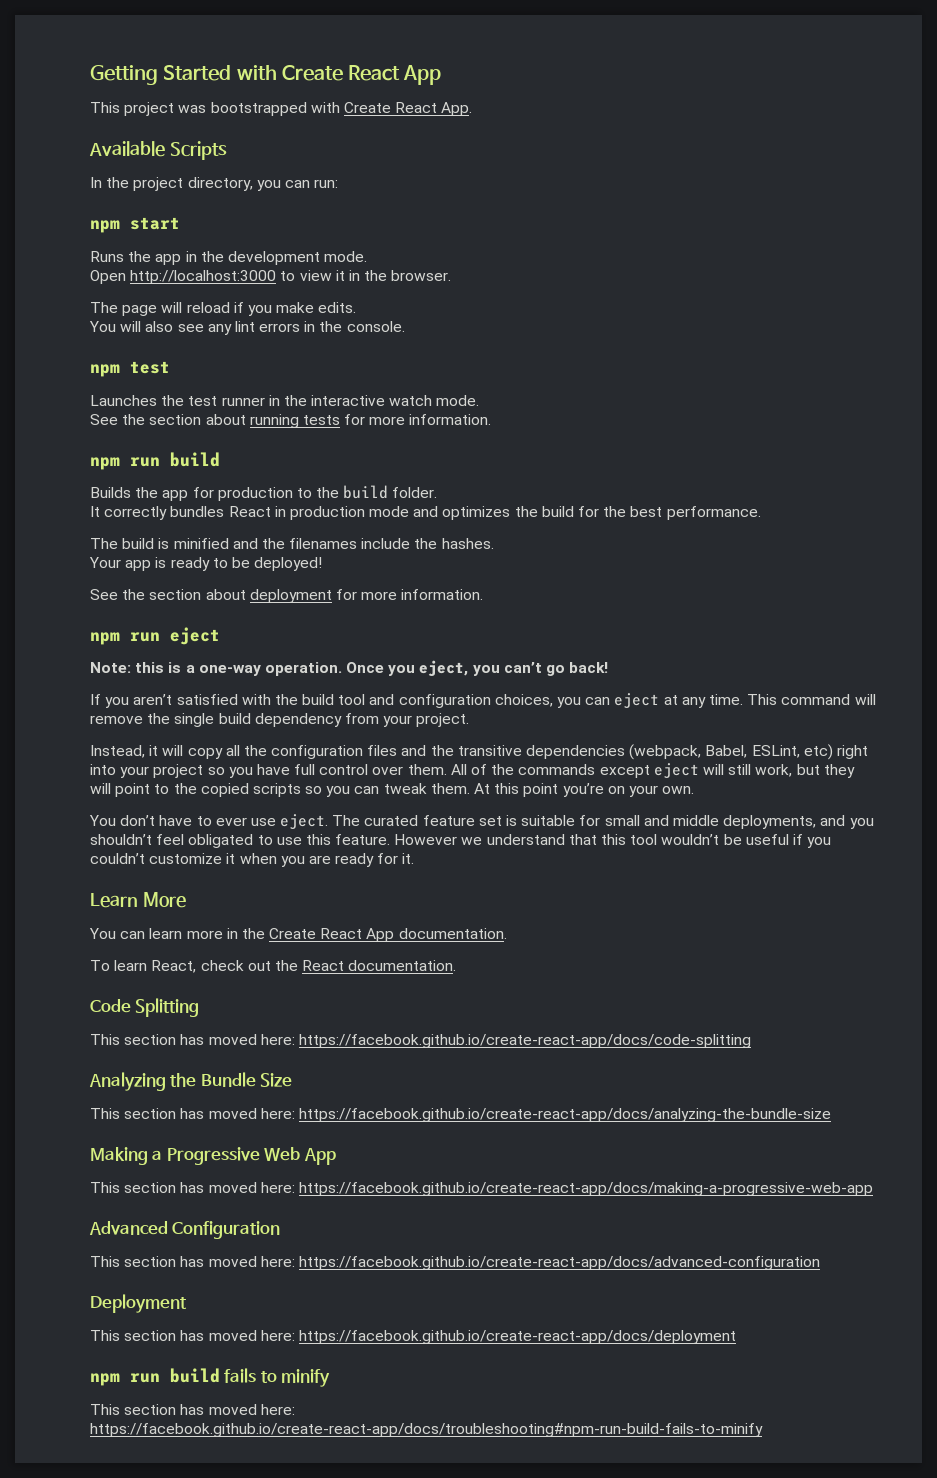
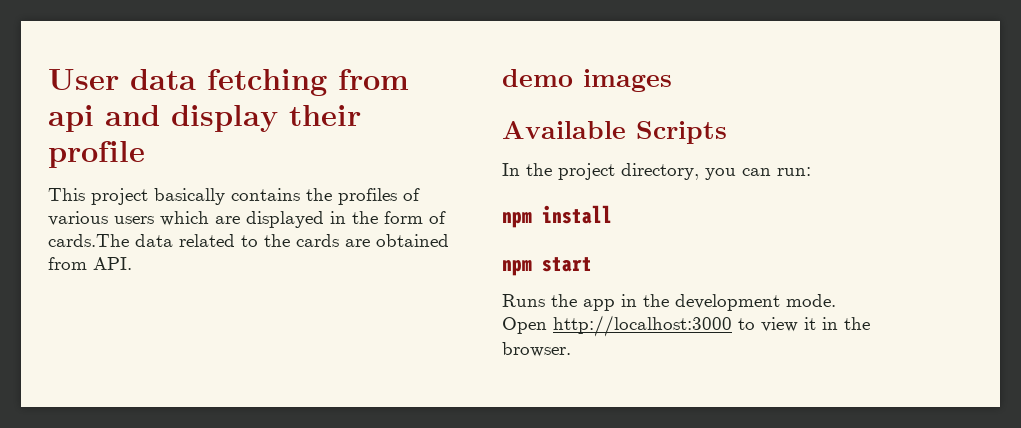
- Getting Started with Create React App
- This project was bootstrapped with Create React App.
+ User data fetching from api and display their profile
+ This project basically contains the profiles of various users which are displayed in the form of cards.The data related to the cards are obtained from API.
+ demo images
+ npm install
- The page will reload if you make edits.
- You will also see any lint errors in the console.
- npm test
- Launches the test runner in the interactive watch mode.
- See the section about running tests for more information.
- npm run build
- Builds the app for production to the build folder.
- It correctly bundles React in production mode and optimizes the build for the best performance.
- The build is minified and the filenames include the hashes.
- Your app is ready to be deployed!
- See the section about deployment for more information.
- npm run eject
- Note: this is a one-way operation. Once you eject, you can’t go back!
- If you aren’t satisfied with the build tool and configuration choices, you can eject at any time. This command will remove the single build dependency from your project.
- Instead, it will copy all the configuration files and the transitive dependencies (webpack, Babel, ESLint, etc) right into your project so you have full control over them. All of the commands except eject will still work, but they will point to the copied scripts so you can tweak them. At this point you’re on your own.
- You don’t have to ever use eject. The curated feature set is suitable for small and middle deployments, and you shouldn’t feel obligated to use this feature. However we understand that this tool wouldn’t be useful if you couldn’t customize it when you are ready for it.
- Learn More
- You can learn more in the Create React App documentation.
- To learn React, check out the React documentation.
- Code Splitting
- This section has moved here: https://facebook.github.io/create-react-app/docs/code-splitting
- Analyzing the Bundle Size
- This section has moved here: https://facebook.github.io/create-react-app/docs/analyzing-the-bundle-size
- Making a Progressive Web App
- This section has moved here: https://facebook.github.io/create-react-app/docs/making-a-progressive-web-app
- Advanced Configuration
- This section has moved here: https://facebook.github.io/create-react-app/docs/advanced-configuration
- Deployment
- This section has moved here: https://facebook.github.io/create-react-app/docs/deployment
- npm run build fails to minify
- This section has moved here: https://facebook.github.io/create-react-app/docs/troubleshooting#npm-run-build-fails-to-minify

